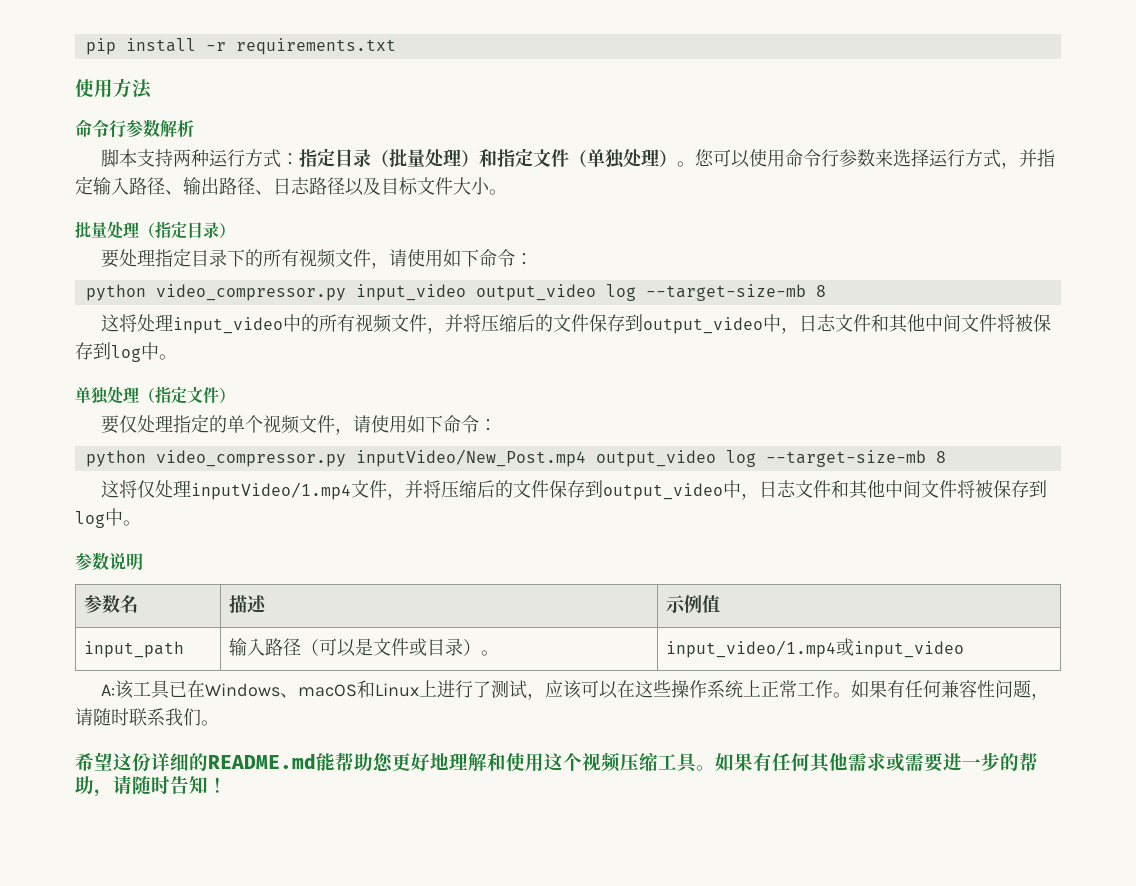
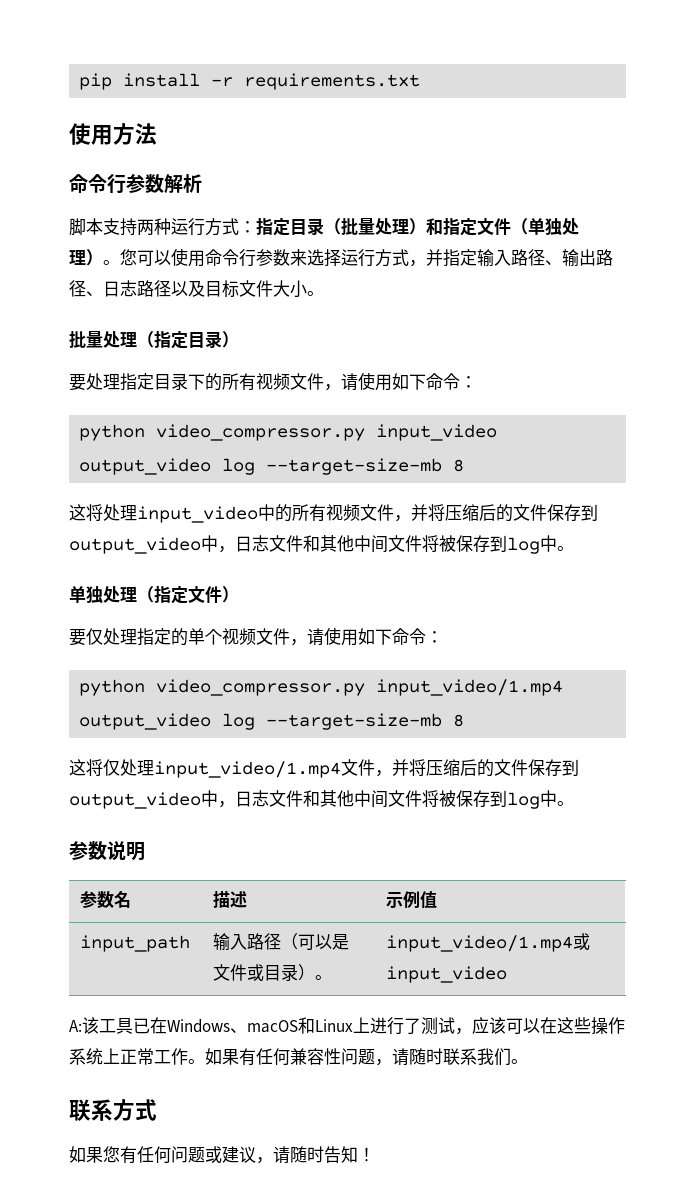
- python video_compressor.py inputVideo/New_Post.mp4 output_video log --target-size-mb 8
+ python video_compressor.py input_video/1.mp4 output_video log --target-size-mb 8
- 这将仅处理inputVideo/1.mp4文件，并将压缩后的文件保存到output_video中，日志文件和其他中间文件将被保存到log中。
+ 这将仅处理input_video/1.mp4文件，并将压缩后的文件保存到output_video中，日志文件和其他中间文件将被保存到log中。
- 希望这份详细的README.md能帮助您更好地理解和使用这个视频压缩工具。如果有任何其他需求或需要进一步的帮助，请随时告知！
+ 联系方式
+ 如果您有任何问题或建议，请随时告知！

